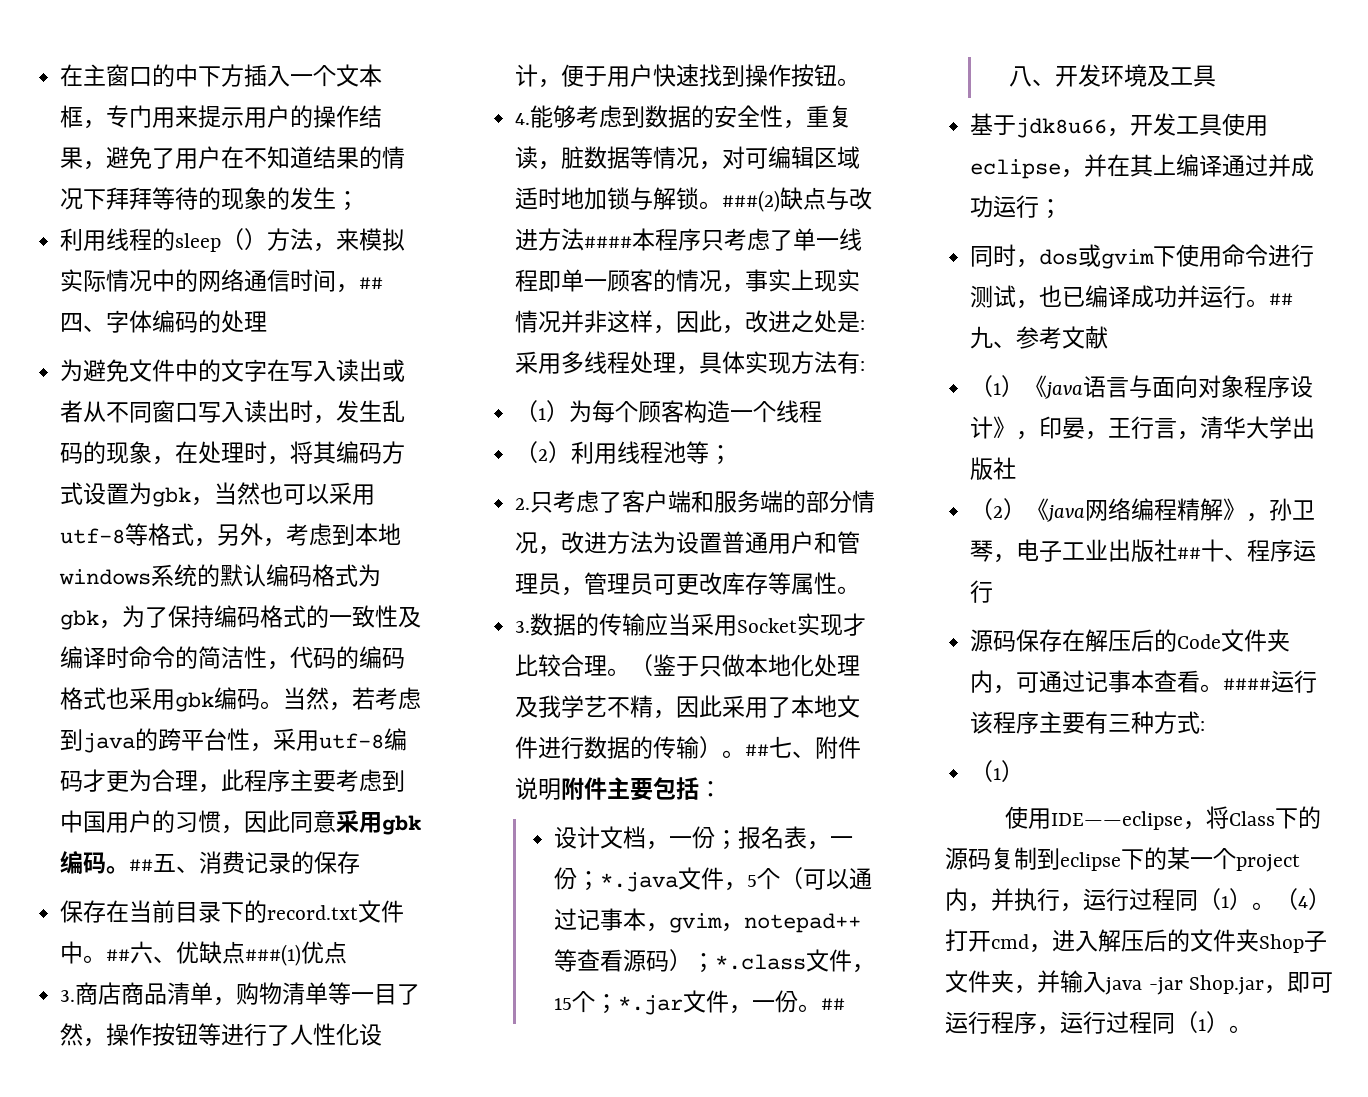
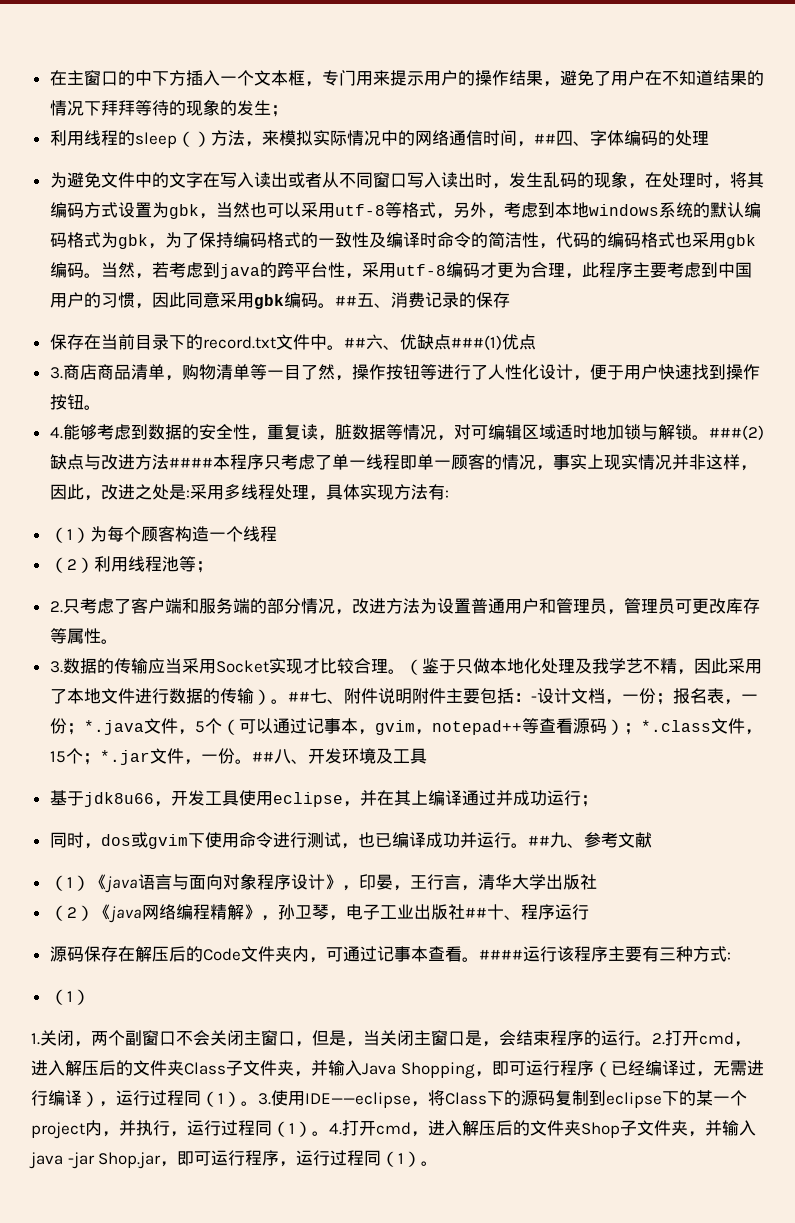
- ##七、附件说明附件主要包括：
- 设计文档，一份；报名表，一份；*.java文件，5个（可以通过记事本，gvim，notepad++等查看源码）；*.class文件，15个；*.jar文件，一份。
+ ##七、附件说明附件主要包括：-设计文档，一份；报名表，一份；*.java文件，5个（可以通过记事本，gvim，notepad++等查看源码）；*.class文件，15个；*.jar文件，一份。
- 使用IDE——eclipse，将Class下的源码复制到eclipse下的某一个project内，并执行，运行过程同（1）。
+ 1.关闭，两个副窗口不会关闭主窗口，但是，当关闭主窗口是，会结束程序的运行。2.打开cmd，进入解压后的文件夹Class子文件夹，并输入Java Shopping，即可运行程序（已经编译过，无需进行编译），运行过程同（1）。3.使用IDE——eclipse，将Class下的源码复制到eclipse下的某一个project内，并执行，运行过程同（1）。
- （4）打开cmd，进入解压后的文件夹Shop子文件夹，并输入java -jar Shop.jar，即可运行程序，运行过程同（1）。
+ 4.打开cmd，进入解压后的文件夹Shop子文件夹，并输入java -jar Shop.jar，即可运行程序，运行过程同（1）。

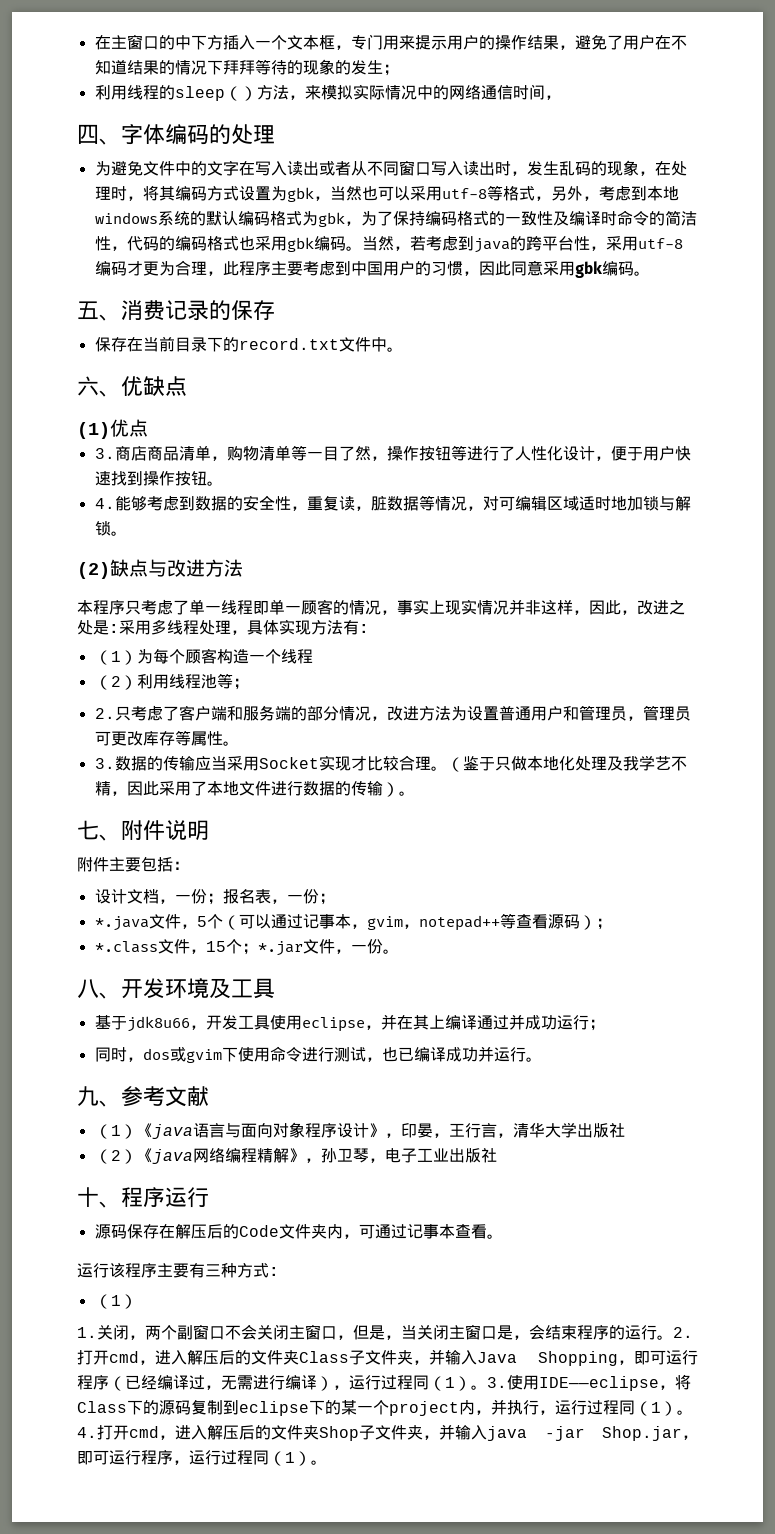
- 利用线程的sleep（）方法，来模拟实际情况中的网络通信时间，##四、字体编码的处理
+ 利用线程的sleep（）方法，来模拟实际情况中的网络通信时间，
+ 四、字体编码的处理
- 当然，若考虑到java的跨平台性，采用utf-8编码才更为合理，此程序主要考虑到中国用户的习惯，因此同意采用gbk编码。##五、消费记录的保存
+ 当然，若考虑到java的跨平台性，采用utf-8编码才更为合理，此程序主要考虑到中国用户的习惯，因此同意采用gbk编码。
+ 五、消费记录的保存
- 保存在当前目录下的record.txt文件中。##六、优缺点###(1)优点
+ 保存在当前目录下的record.txt文件中。
+ 六、优缺点
+ (1)优点
- 4.能够考虑到数据的安全性，重复读，脏数据等情况，对可编辑区域适时地加锁与解锁。###(2)缺点与改进方法####本程序只考虑了单一线程即单一顾客的情况，事实上现实情况并非这样，因此，改进之处是:采用多线程处理，具体实现方法有:
+ 4.能够考虑到数据的安全性，重复读，脏数据等情况，对可编辑区域适时地加锁与解锁。
+ (2)缺点与改进方法
+ 本程序只考虑了单一线程即单一顾客的情况，事实上现实情况并非这样，因此，改进之处是:采用多线程处理，具体实现方法有:
- （鉴于只做本地化处理及我学艺不精，因此采用了本地文件进行数据的传输）。##七、附件说明附件主要包括：-设计文档，一份；报名表，一份；*.java文件，5个（可以通过记事本，gvim，notepad++等查看源码）；*.class文件，15个；*.jar文件，一份。##八、开发环境及工具
+ （鉴于只做本地化处理及我学艺不精，因此采用了本地文件进行数据的传输）。
+ 七、附件说明
+ 附件主要包括：
+ 设计文档，一份；报名表，一份；
+ *.java文件，5个（可以通过记事本，gvim，notepad++等查看源码）；
+ *.class文件，15个；*.jar文件，一份。
+ 八、开发环境及工具
- 同时，dos或gvim下使用命令进行测试，也已编译成功并运行。##九、参考文献
+ 同时，dos或gvim下使用命令进行测试，也已编译成功并运行。
+ 九、参考文献
- （2）《java网络编程精解》，孙卫琴，电子工业出版社##十、程序运行
+ （2）《java网络编程精解》，孙卫琴，电子工业出版社
+ 十、程序运行
- 源码保存在解压后的Code文件夹内，可通过记事本查看。####运行该程序主要有三种方式:
+ 源码保存在解压后的Code文件夹内，可通过记事本查看。
+ 运行该程序主要有三种方式:

